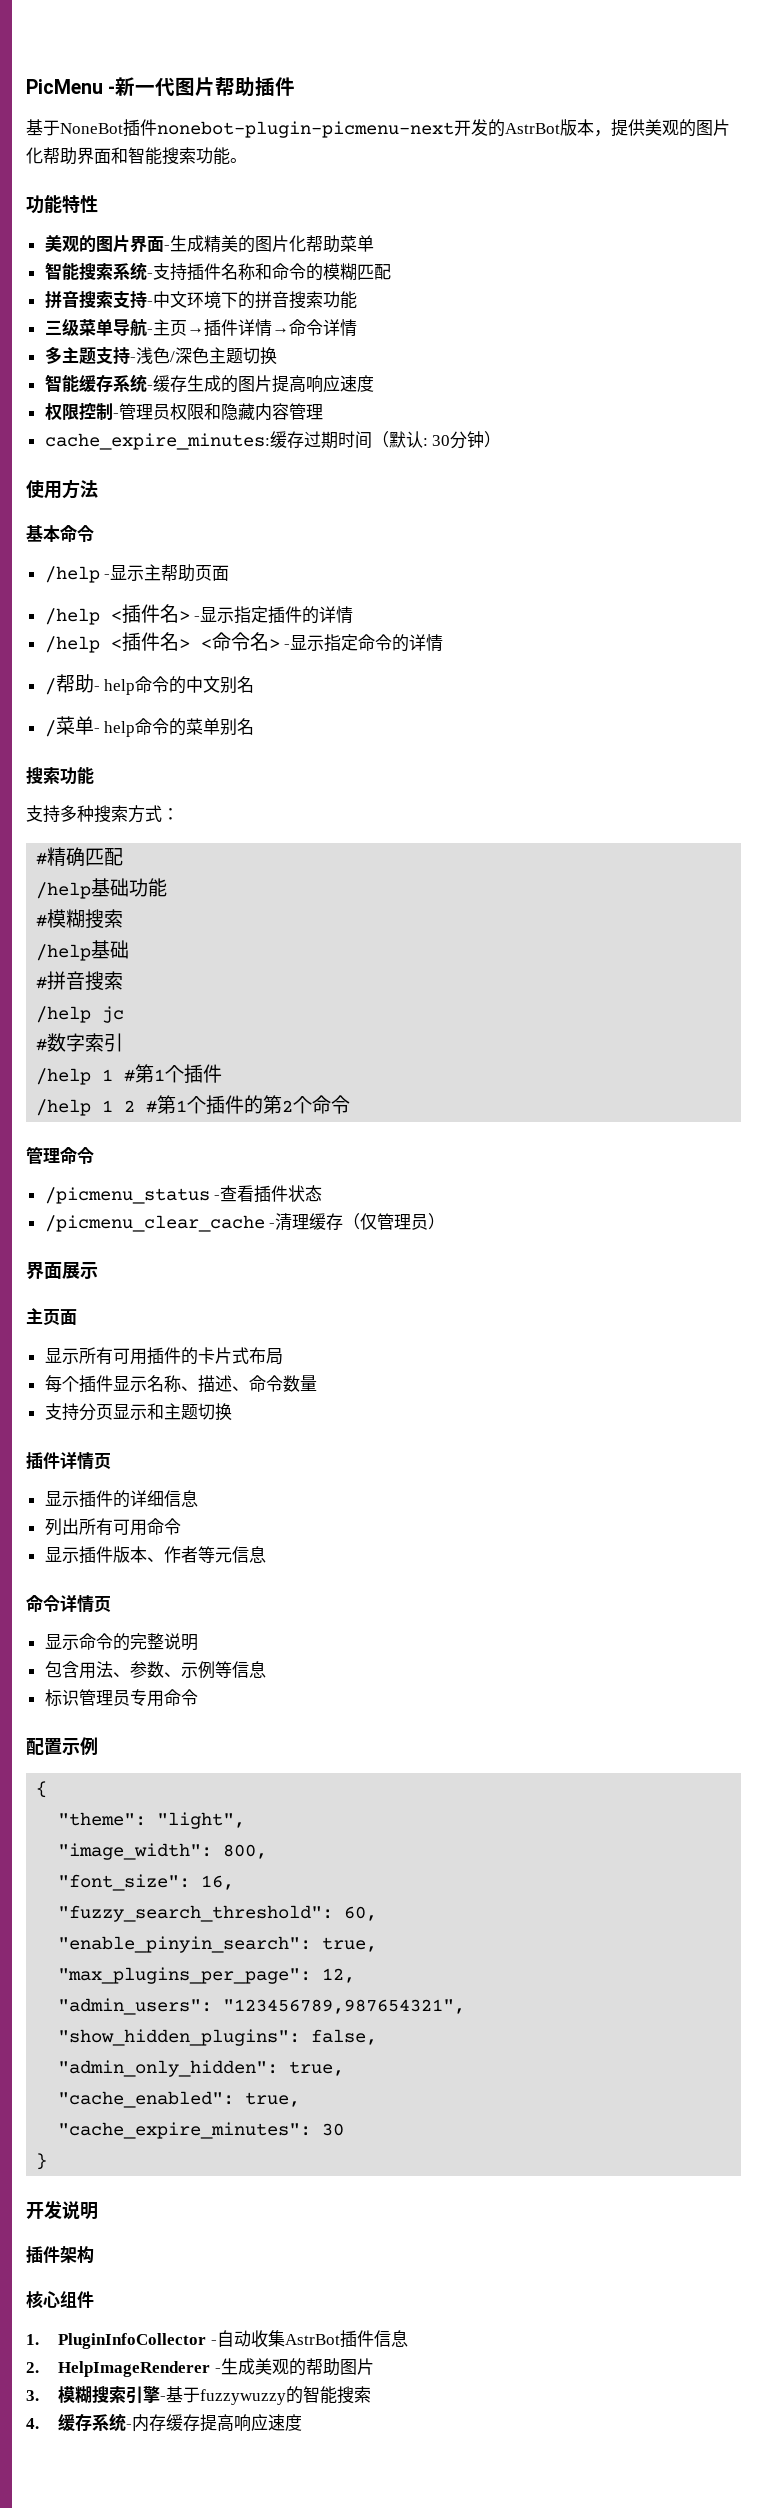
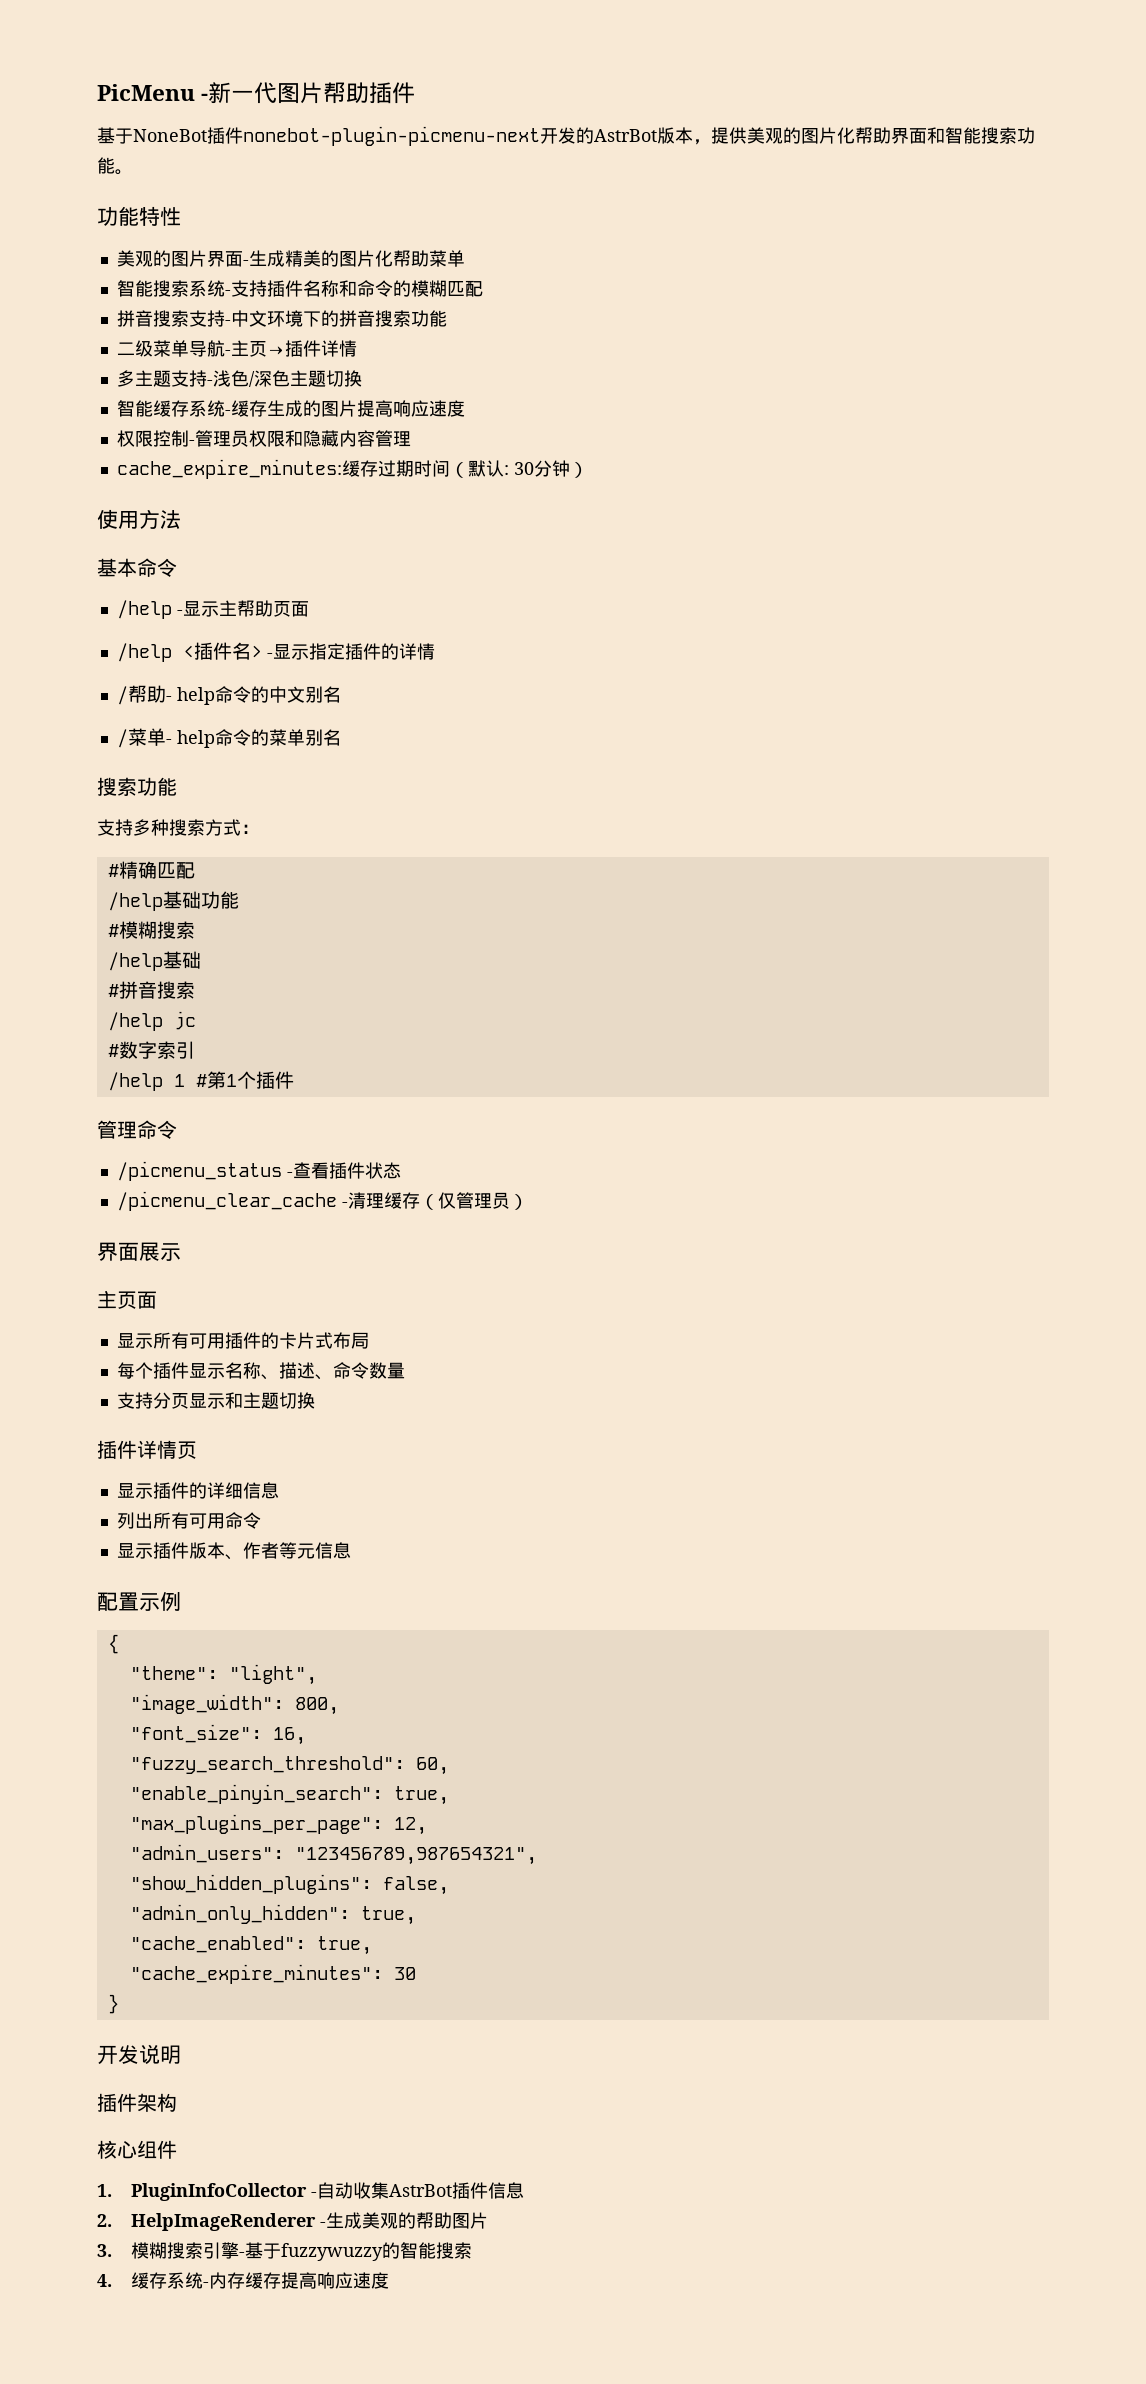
- 三级菜单导航-主页→插件详情→命令详情
+ 二级菜单导航-主页→插件详情
- /help <插件名> <命令名> -显示指定命令的详情
- /help 1 2 #第1个插件的第2个命令
- 命令详情页
- 显示命令的完整说明
- 包含用法、参数、示例等信息
- 标识管理员专用命令

